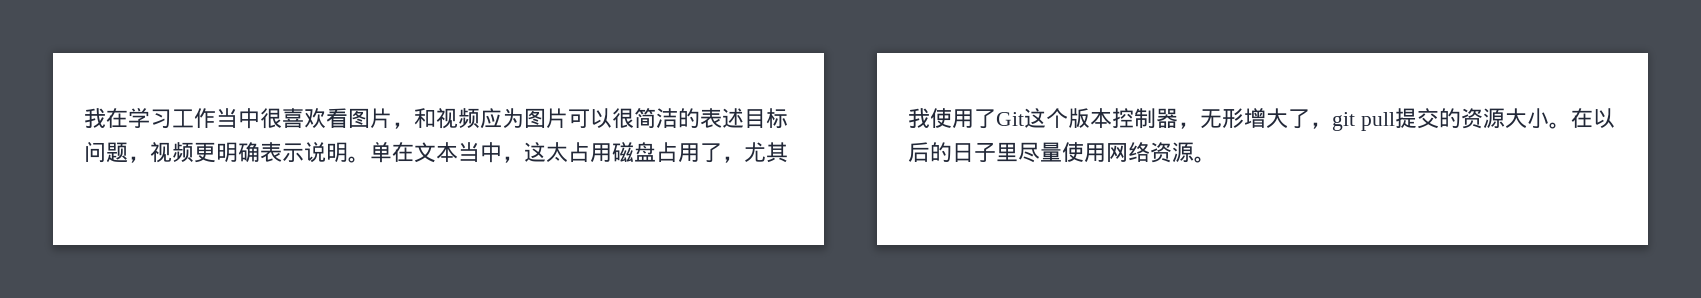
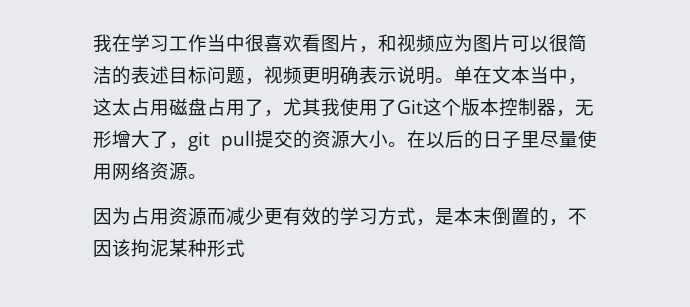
+ 因为占用资源而减少更有效的学习方式，是本末倒置的，不因该拘泥某种形式

